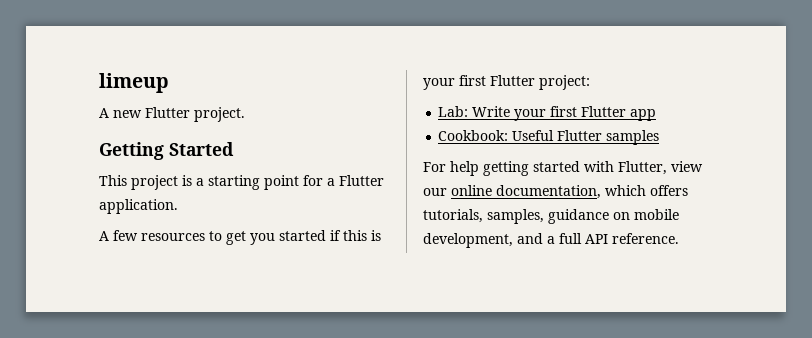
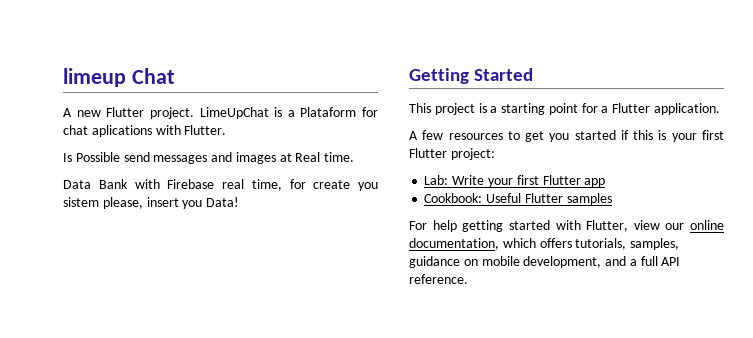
- limeup
+ limeup Chat
+ LimeUpChat is a Plataform for chat aplications with Flutter.
+ Is Possible send messages and images at Real time.
+ Data Bank with Firebase real time, for create you sistem please, insert you Data!

